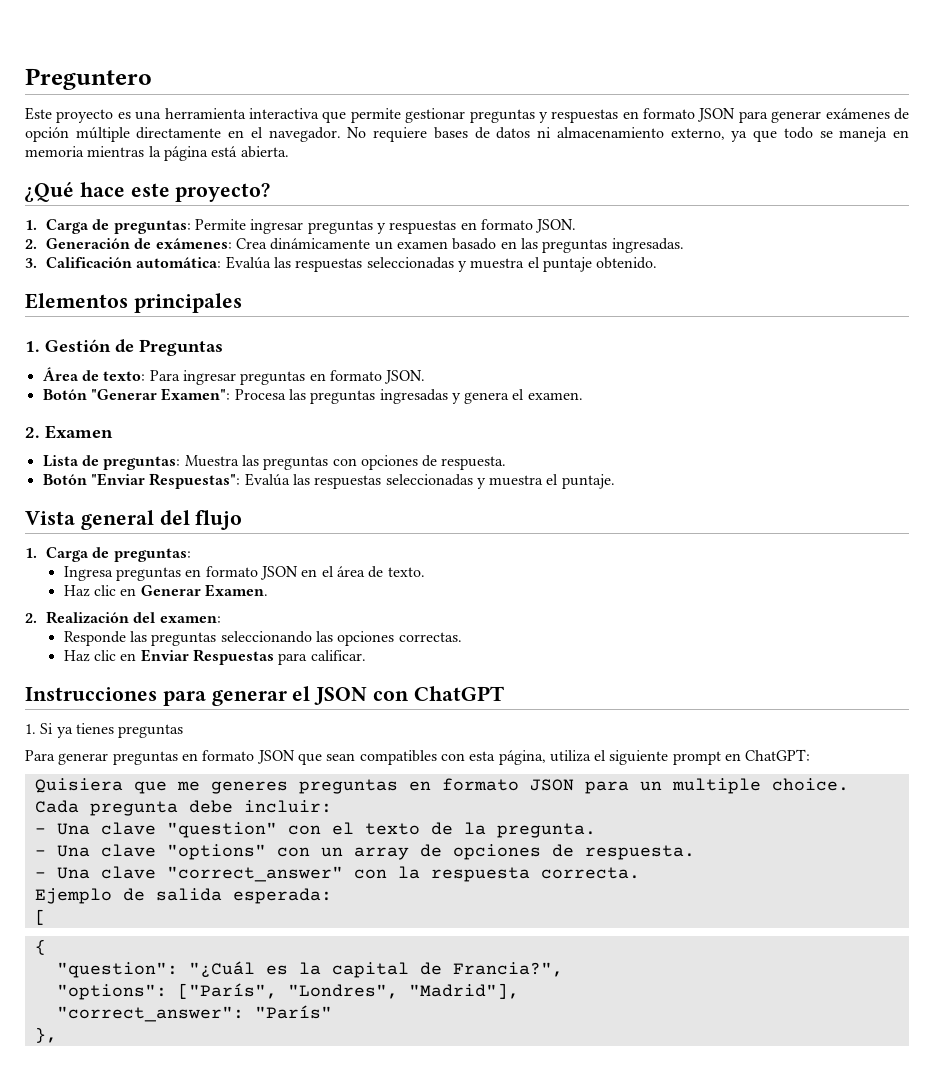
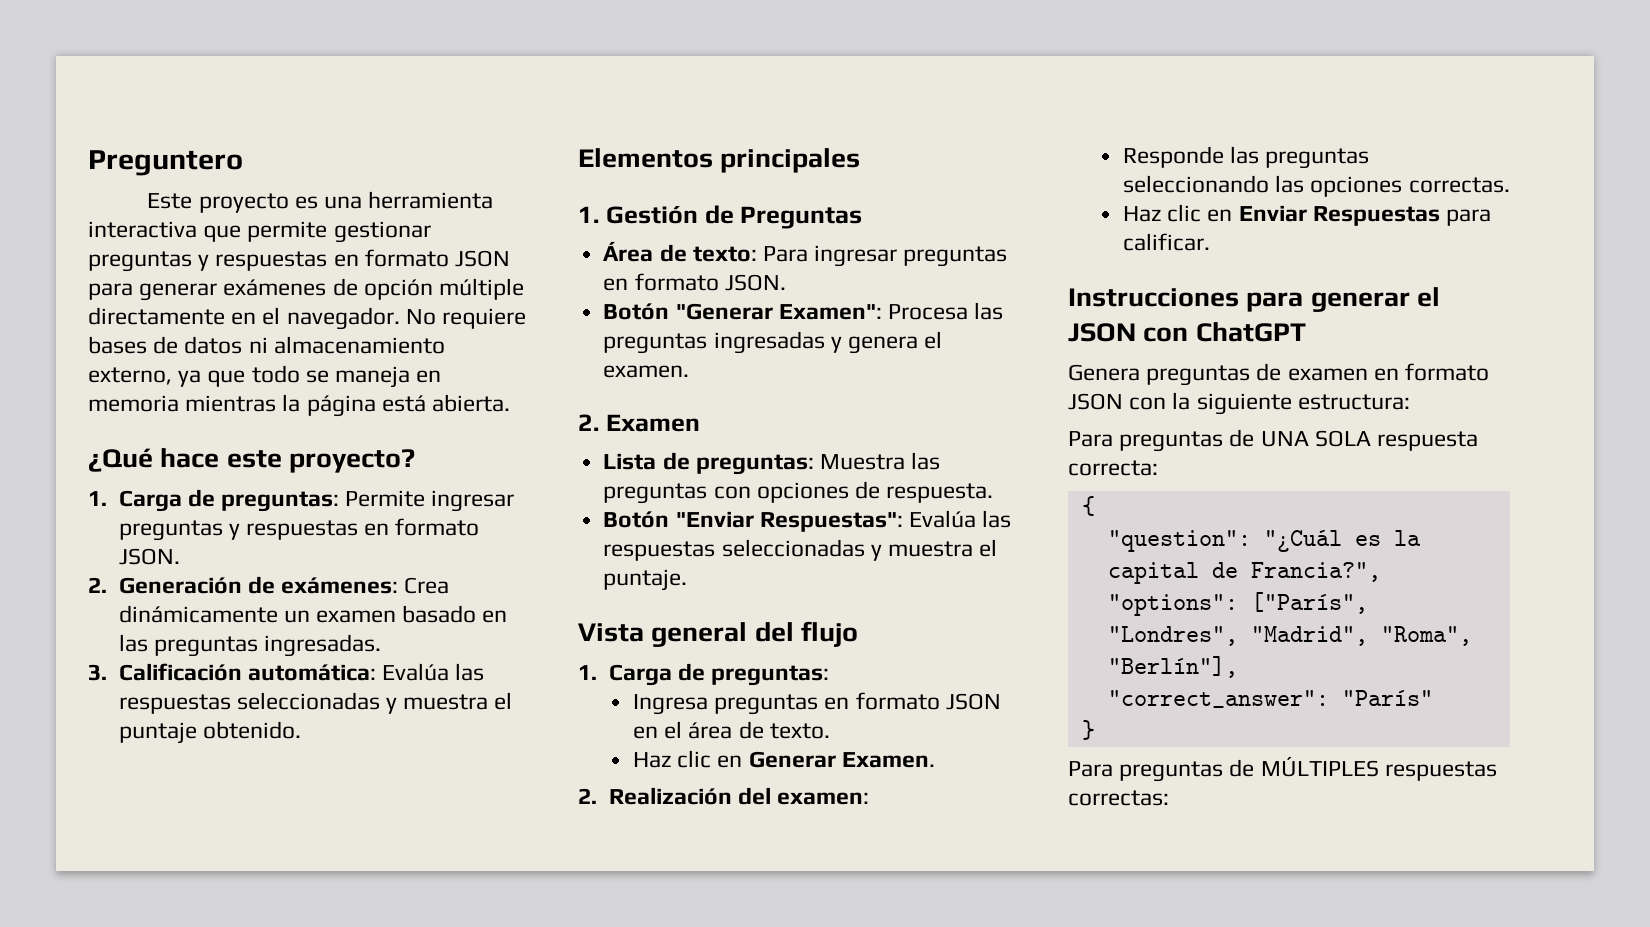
- 1. Si ya tienes preguntas
- Para generar preguntas en formato JSON que sean compatibles con esta página, utiliza el siguiente prompt en ChatGPT:
- Quisiera que me generes preguntas en formato JSON para un multiple choice. Cada pregunta debe incluir:
- - Una clave "question" con el texto de la pregunta.
- - Una clave "options" con un array de opciones de respuesta.
- - Una clave "correct_answer" con la respuesta correcta.
- Ejemplo de salida esperada:
- [
+ Genera preguntas de examen en formato JSON con la siguiente estructura:
+ Para preguntas de UNA SOLA respuesta correcta:
- "options": ["París", "Londres", "Madrid"],
+ "options": ["París", "Londres", "Madrid", "Roma", "Berlín"],
- },
+ }
+ Para preguntas de MÚLTIPLES respuestas correctas:

